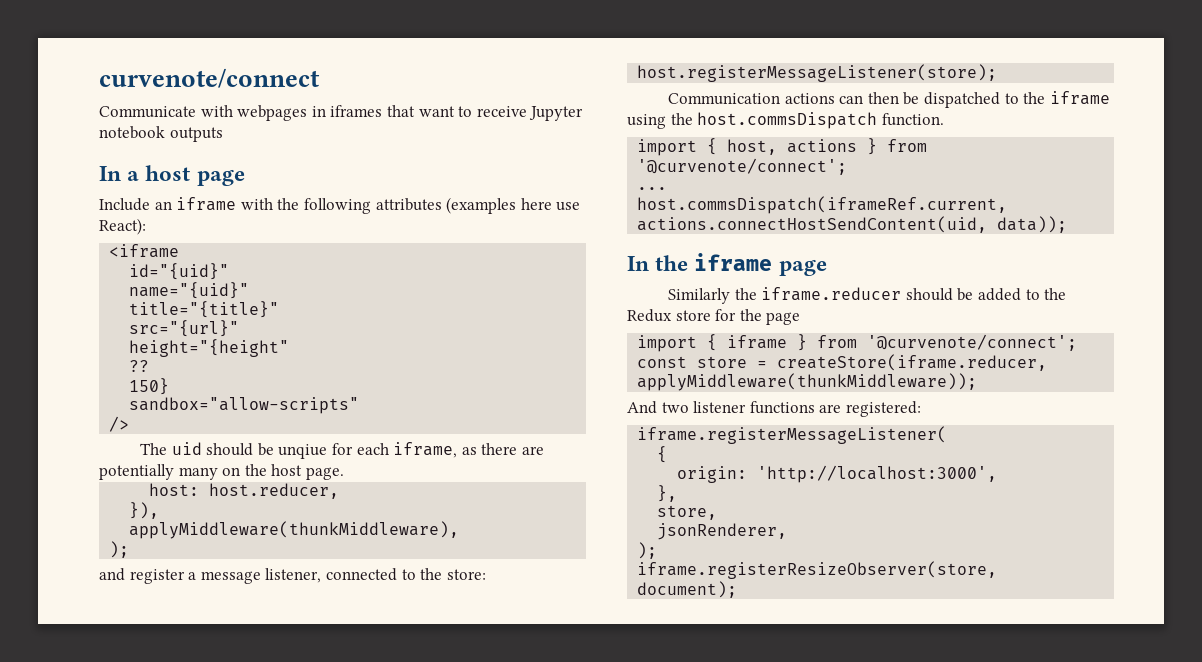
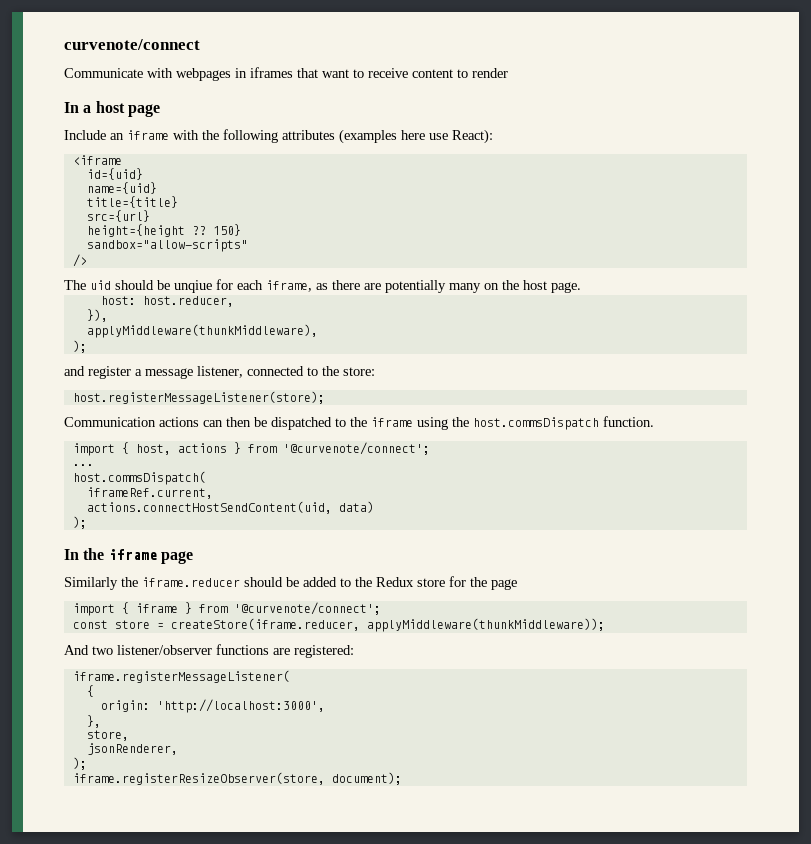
- Communicate with webpages in iframes that want to receive Jupyter notebook outputs
+ Communicate with webpages in iframes that want to receive content to render
- id="{uid}"
- name="{uid}"
- title="{title}"
- src="{url}"
- height="{height"
- ??
- 150}
+ id={uid}
+ name={uid}
+ title={title}
+ src={url}
+ height={height ?? 150}
- host.commsDispatch(iframeRef.current, actions.connectHostSendContent(uid, data));
+ host.commsDispatch(
+ iframeRef.current,
+ actions.connectHostSendContent(uid, data)
+ );
- And two listener functions are registered:
+ And two listener/observer functions are registered:

